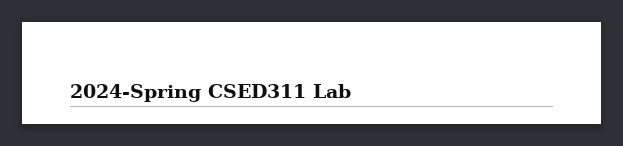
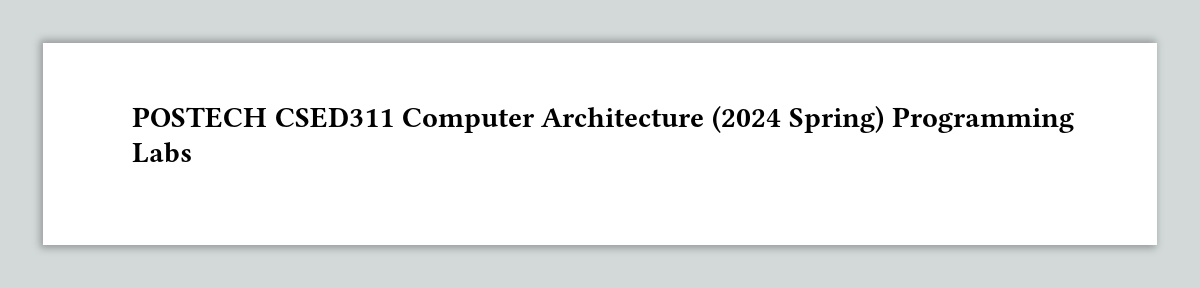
- 2024-Spring CSED311 Lab
+ POSTECH CSED311 Computer Architecture (2024 Spring) Programming Labs

